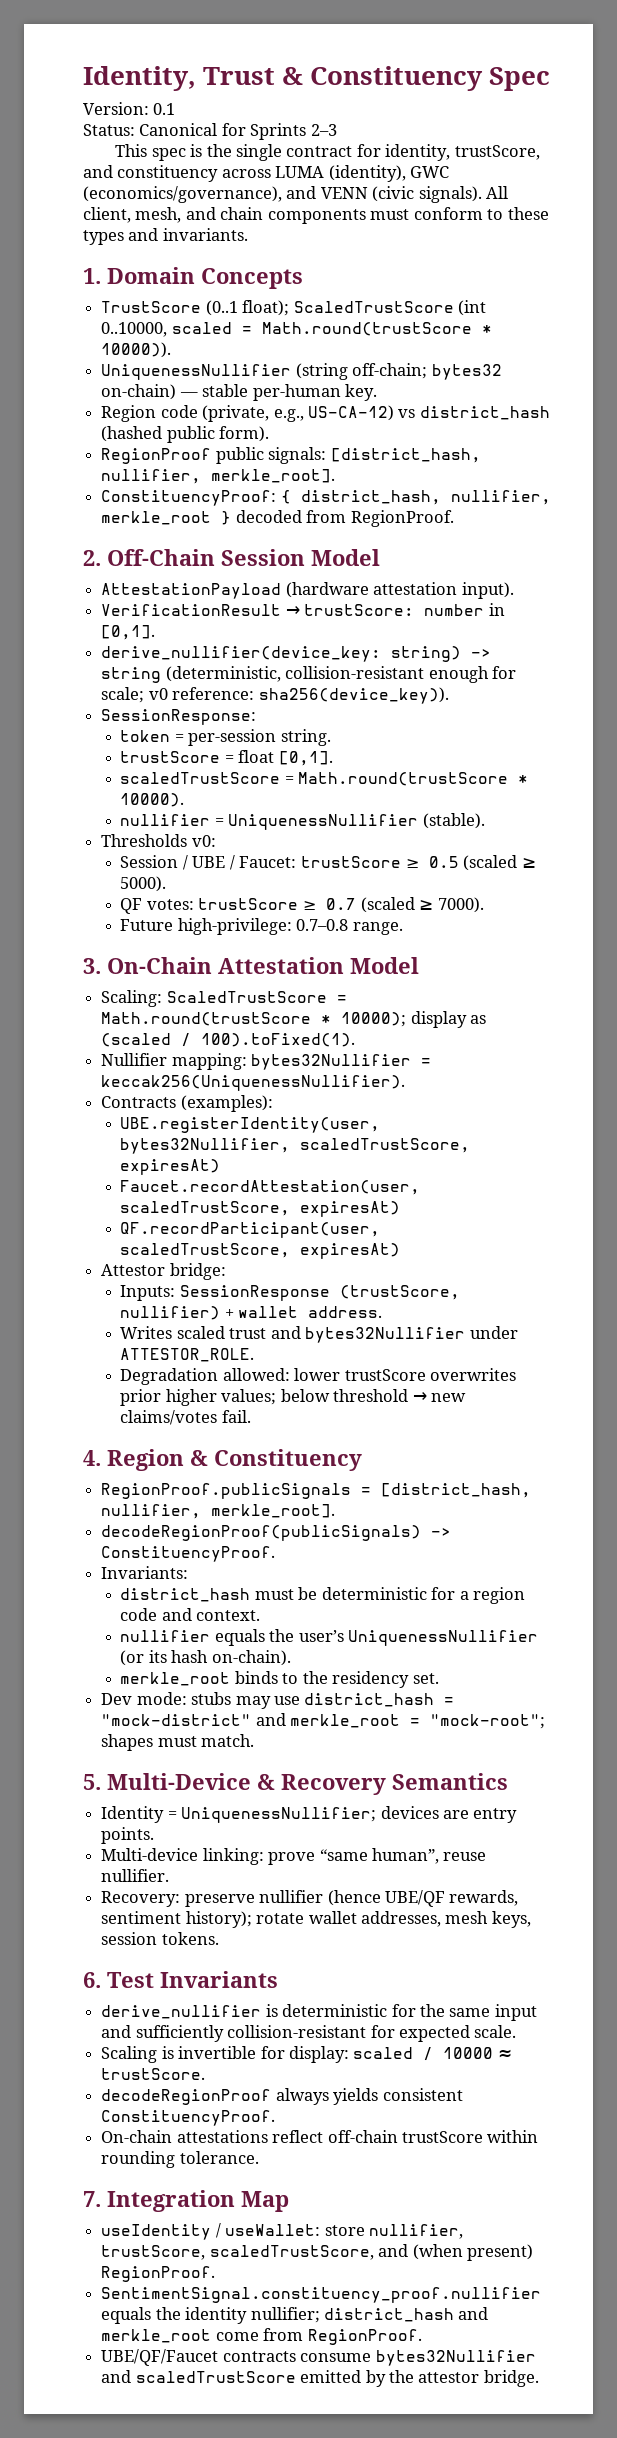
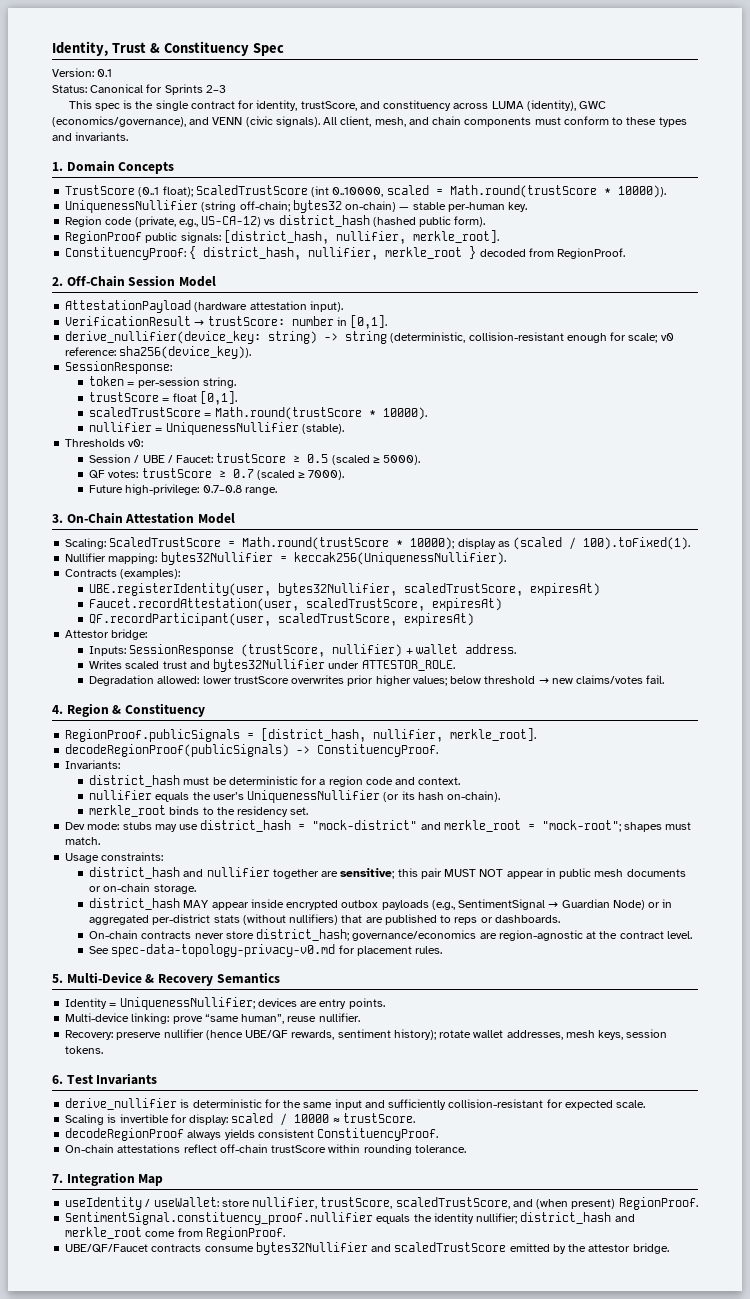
+ Usage constraints:
+ district_hash and nullifier together are sensitive; this pair MUST NOT appear in public mesh documents or on-chain storage.
+ district_hash MAY appear inside encrypted outbox payloads (e.g., SentimentSignal → Guardian Node) or in aggregated per-district stats (without nullifiers) that are published to reps or dashboards.
+ On-chain contracts never store district_hash; governance/economics are region-agnostic at the contract level.
+ See spec-data-topology-privacy-v0.md for placement rules.

